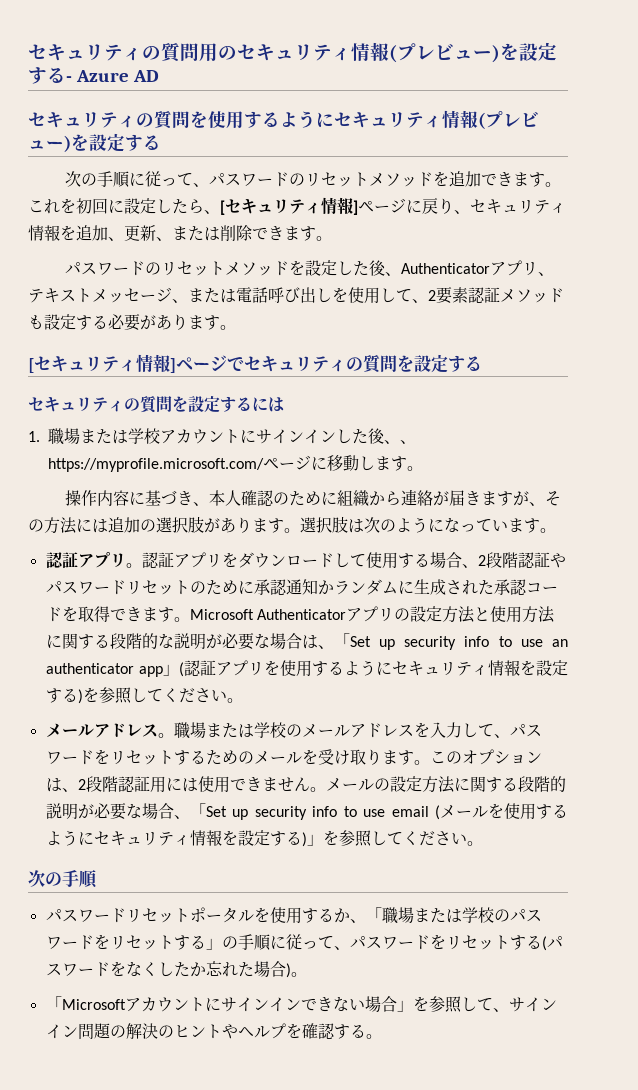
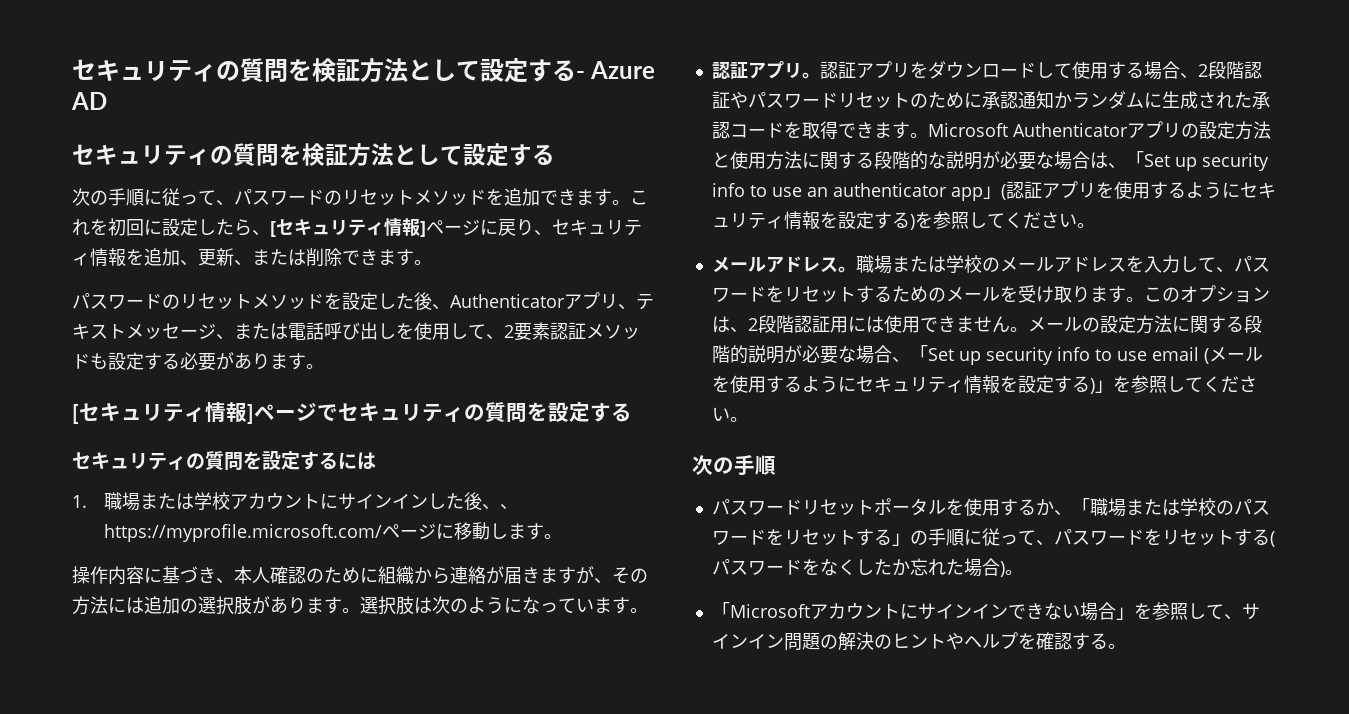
- セキュリティの質問用のセキュリティ情報(プレビュー)を設定する- Azure AD
- セキュリティの質問を使用するようにセキュリティ情報(プレビュー)を設定する
+ セキュリティの質問を検証方法として設定する- Azure AD
+ セキュリティの質問を検証方法として設定する

